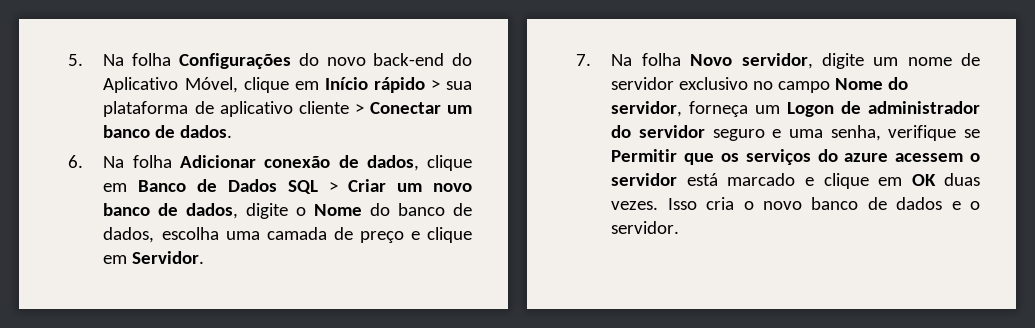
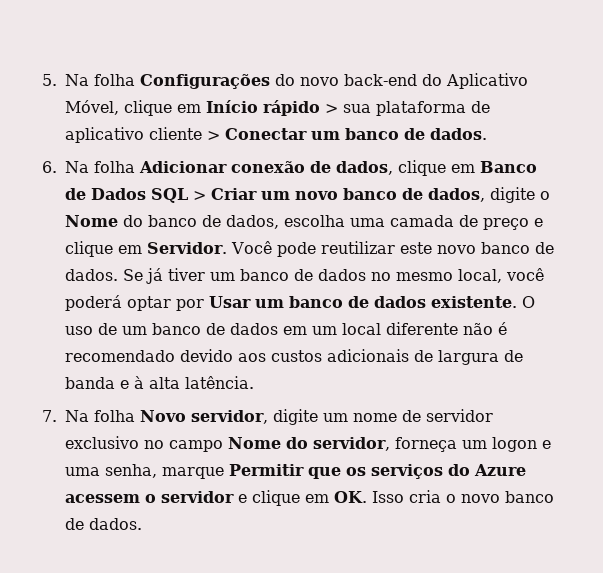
+ Você pode reutilizar este novo banco de dados. Se já tiver um banco de dados no mesmo local, você poderá optar por Usar um banco de dados existente. O uso de um banco de dados em um local diferente não é recomendado devido aos custos adicionais de largura de banda e à alta latência.
- 7. Na folha Novo servidor, digite um nome de servidor exclusivo no campo Nome do servidor, forneça um Logon de administrador do servidor seguro e uma senha, verifique se Permitir que os serviços do azure acessem o servidor está marcado e clique em OK duas vezes. Isso cria o novo banco de dados e o servidor.
+ 7. Na folha Novo servidor, digite um nome de servidor exclusivo no campo Nome do servidor, forneça um logon e uma senha, marque Permitir que os serviços do Azure acessem o servidor e clique em OK. Isso cria o novo banco de dados.

